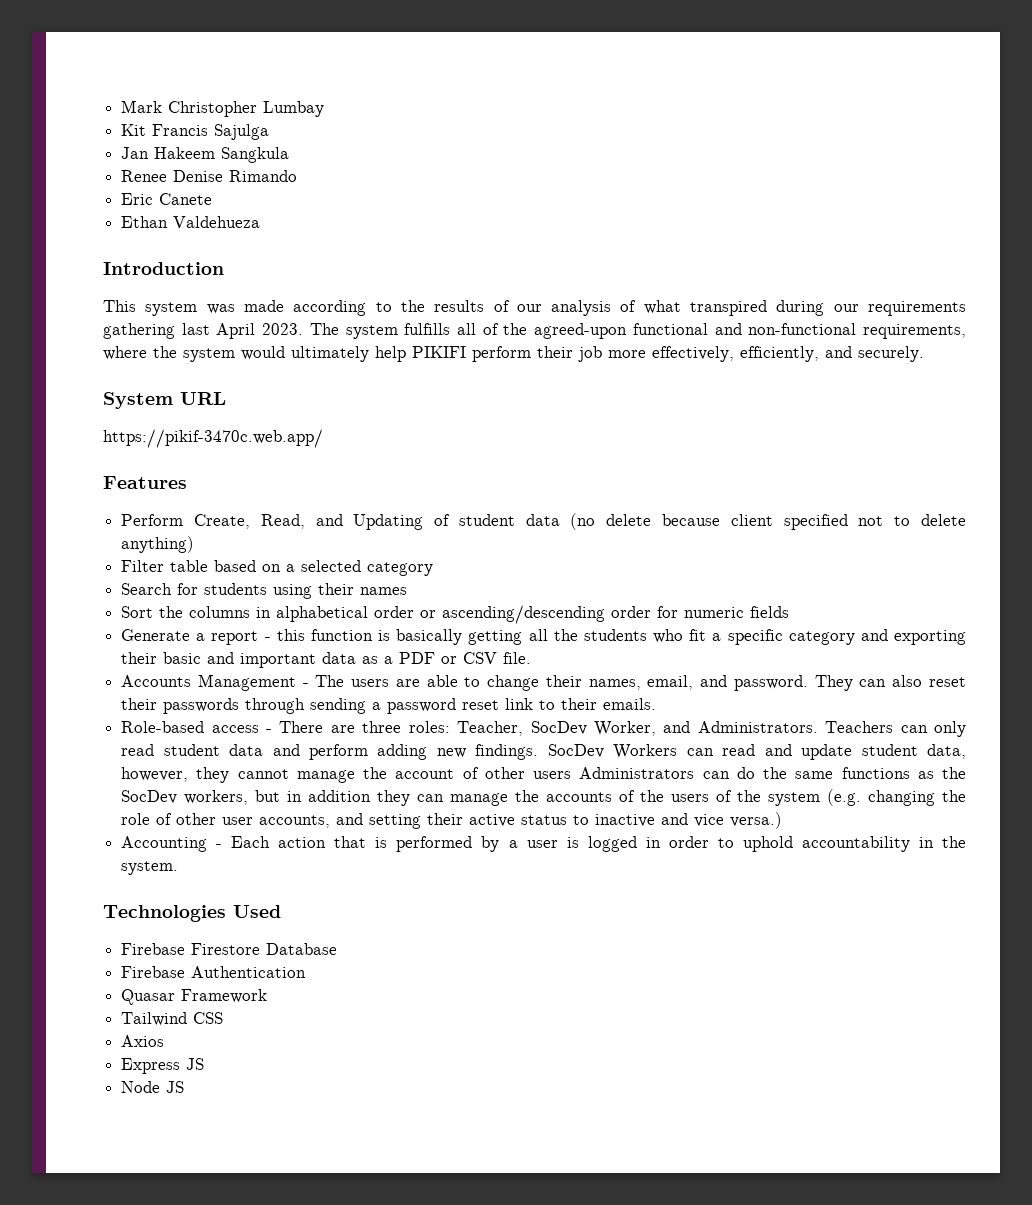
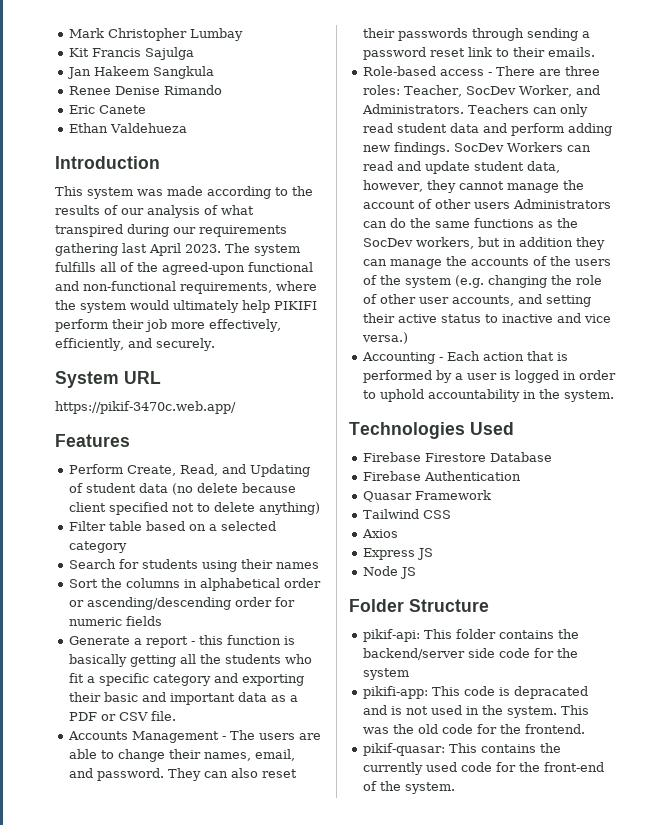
+ Folder Structure
+ pikif-api: This folder contains the backend/server side code for the system
+ pikifi-app: This code is depracated and is not used in the system. This was the old code for the frontend.
+ pikif-quasar: This contains the currently used code for the front-end of the system.

